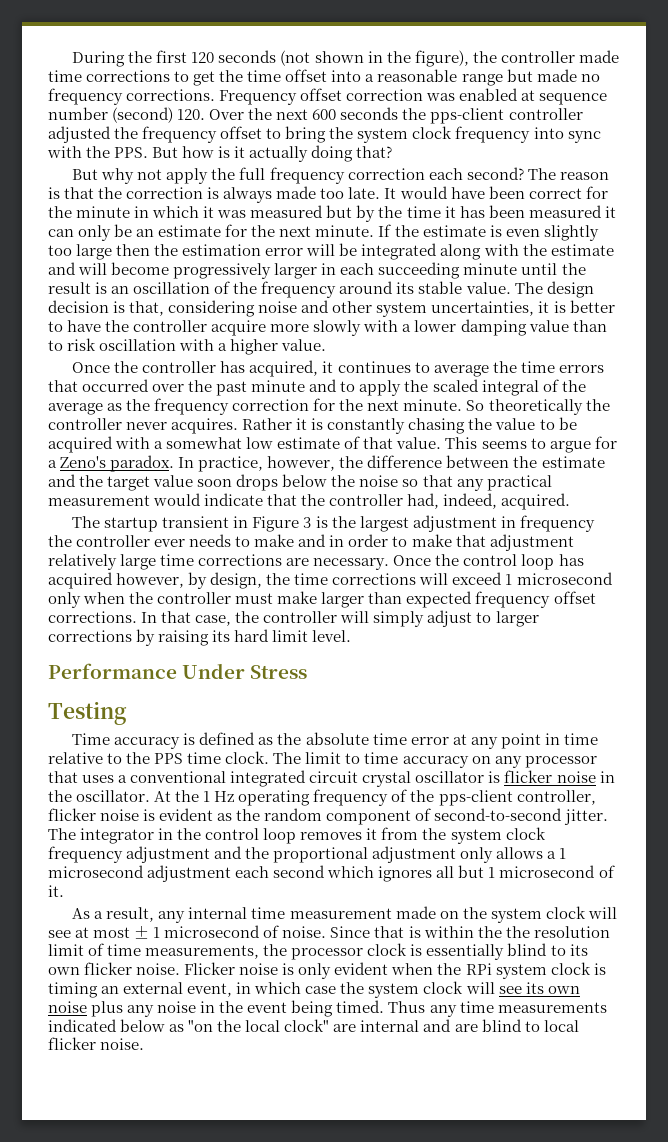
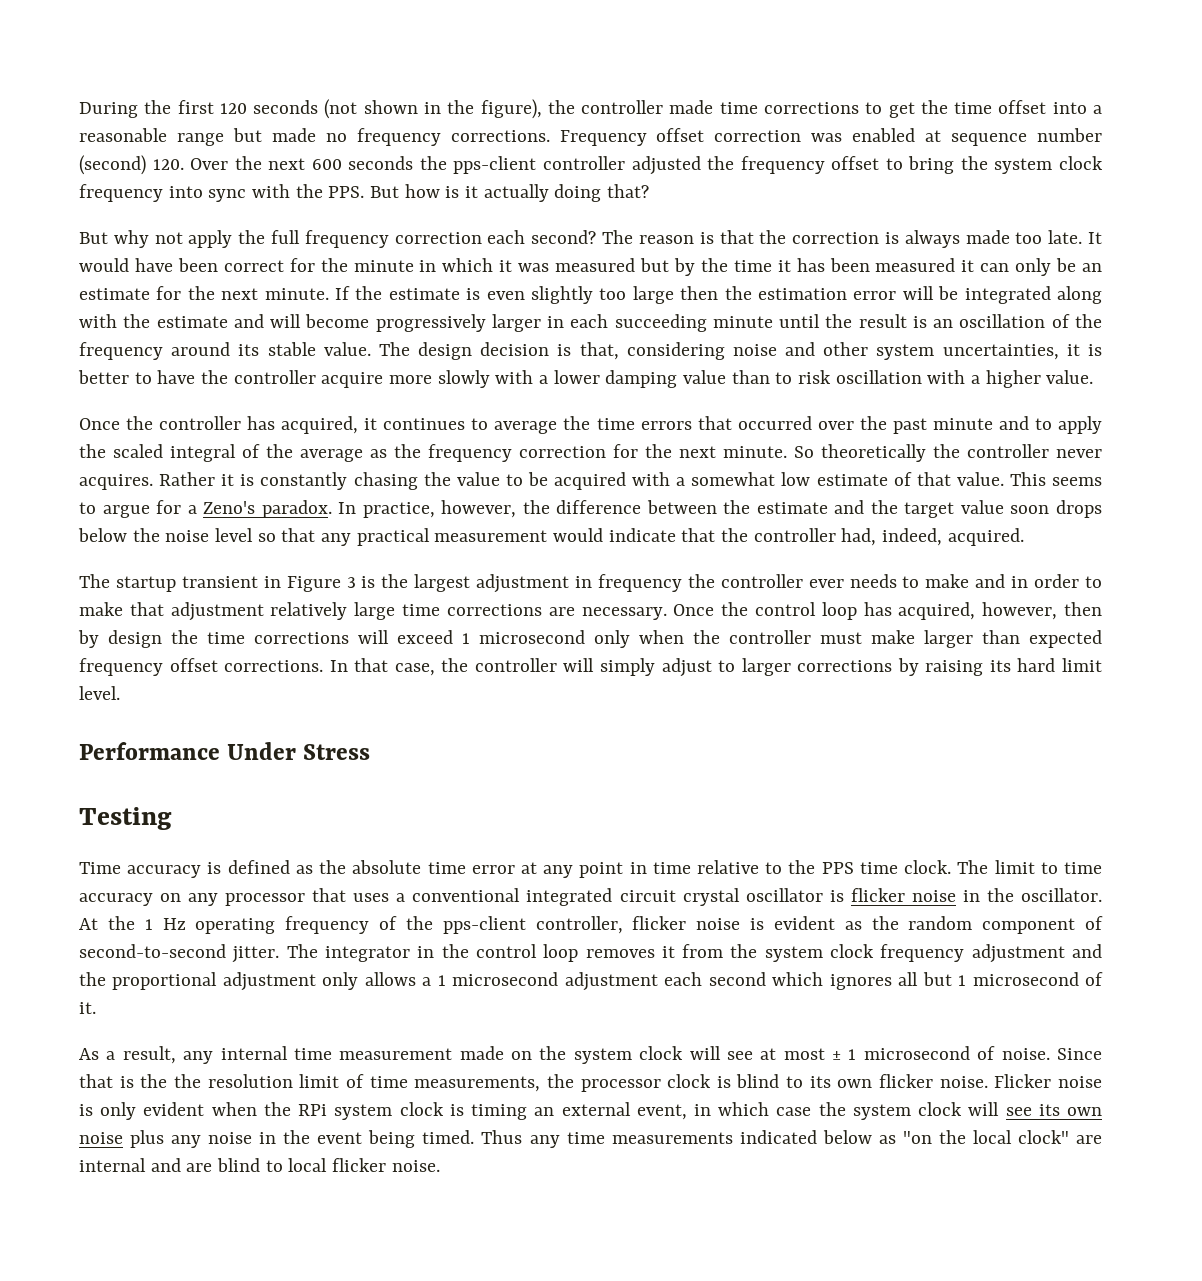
- In practice, however, the difference between the estimate and the target value soon drops below the noise so that any practical measurement would indicate that the controller had, indeed, acquired.
+ In practice, however, the difference between the estimate and the target value soon drops below the noise level so that any practical measurement would indicate that the controller had, indeed, acquired.
- Once the control loop has acquired however, by design, the time corrections will exceed 1 microsecond only when the controller must make larger than expected frequency offset corrections.
+ Once the control loop has acquired, however, then by design the time corrections will exceed 1 microsecond only when the controller must make larger than expected frequency offset corrections.
- Since that is within the the resolution limit of time measurements, the processor clock is essentially blind to its own flicker noise.
+ Since that is the the resolution limit of time measurements, the processor clock is blind to its own flicker noise.

